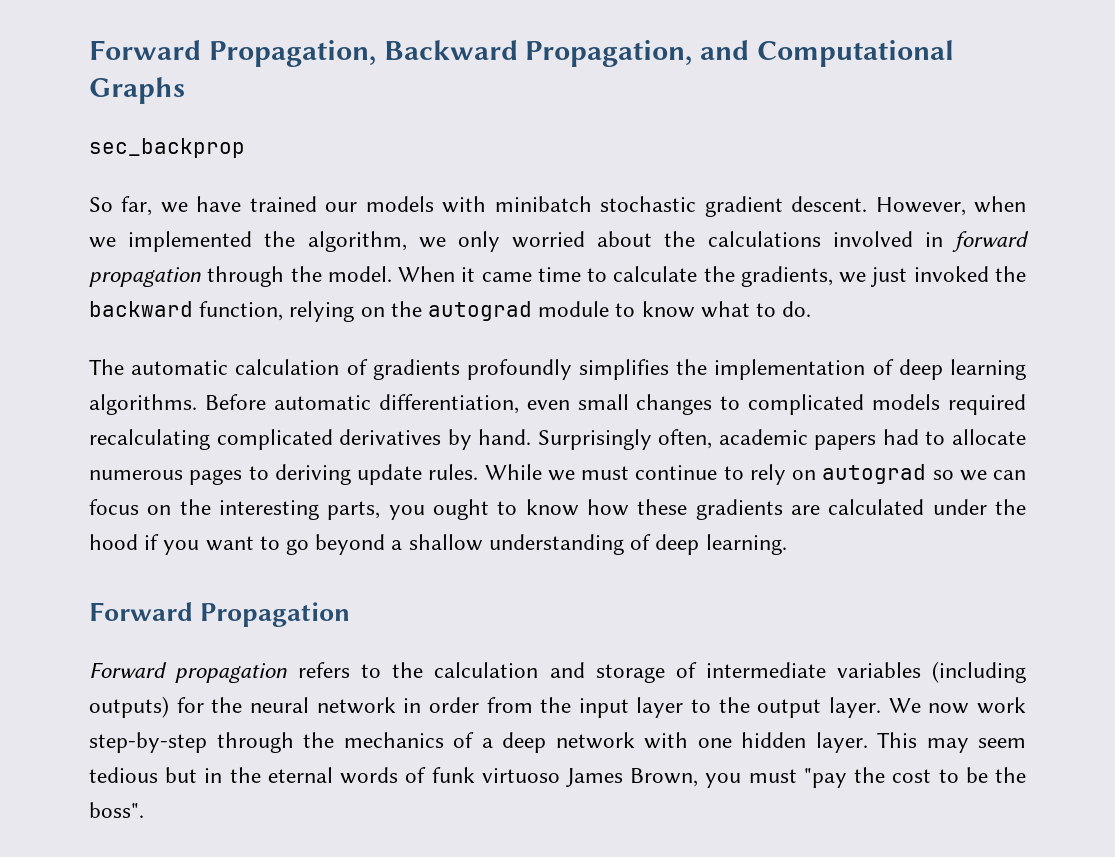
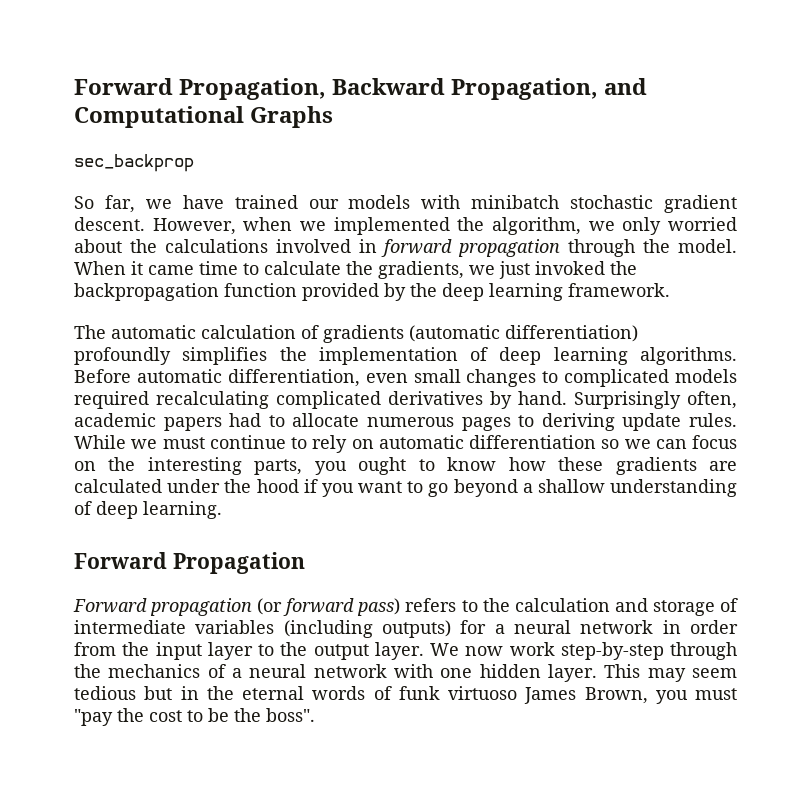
- When it came time to calculate the gradients, we just invoked the backward function, relying on the autograd module to know what to do.
+ When it came time to calculate the gradients, we just invoked the backpropagation function provided by the deep learning framework.
- The automatic calculation of gradients profoundly simplifies the implementation of deep learning algorithms.
+ The automatic calculation of gradients (automatic differentiation) profoundly simplifies the implementation of deep learning algorithms.
- While we must continue to rely on autograd so we can focus on the interesting parts, you ought to know how these gradients are calculated under the hood if you want to go beyond a shallow understanding of deep learning.
+ While we must continue to rely on automatic differentiation so we can focus on the interesting parts, you ought to know how these gradients are calculated under the hood if you want to go beyond a shallow understanding of deep learning.
- Forward propagation refers to the calculation and storage of intermediate variables (including outputs) for the neural network in order from the input layer to the output layer.
+ Forward propagation (or forward pass) refers to the calculation and storage of intermediate variables (including outputs) for a neural network in order from the input layer to the output layer.
- We now work step-by-step through the mechanics of a deep network with one hidden layer.
+ We now work step-by-step through the mechanics of a neural network with one hidden layer.

